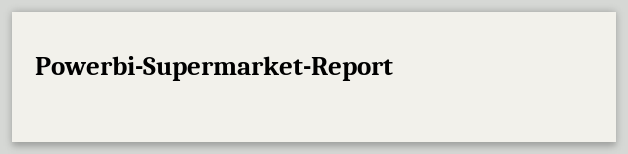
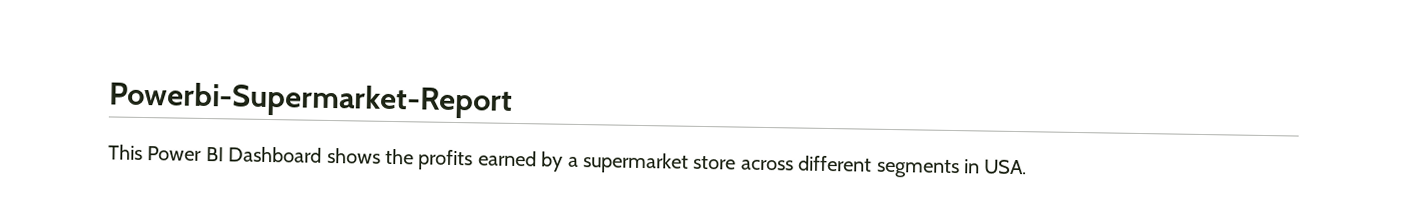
+ This Power BI Dashboard shows the profits earned by a supermarket store across different segments in USA.

